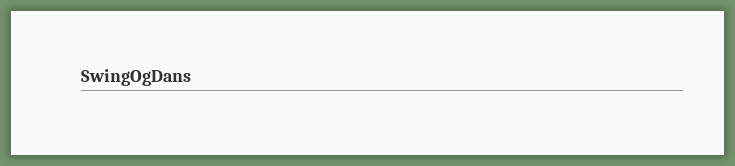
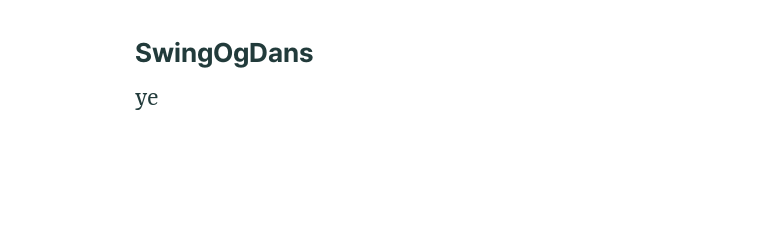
+ ye

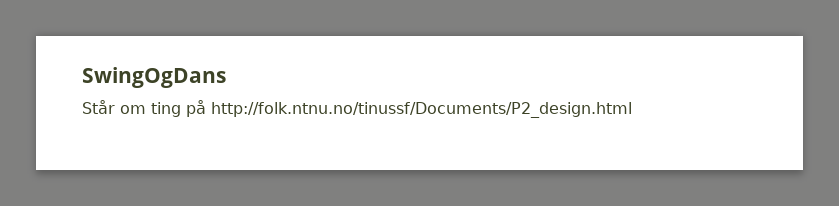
- ye
+ Står om ting på http://folk.ntnu.no/tinussf/Documents/P2_design.html

